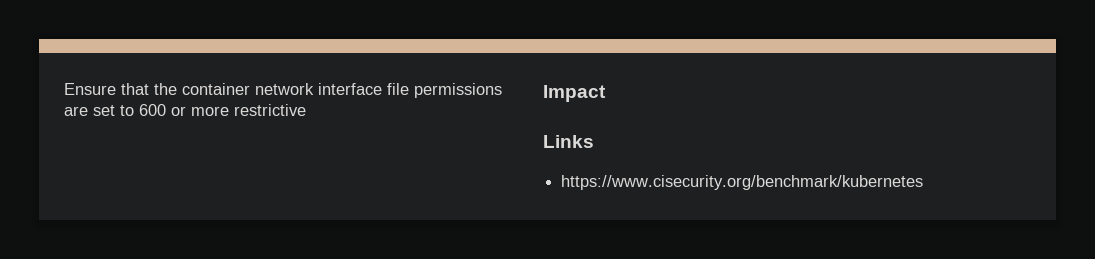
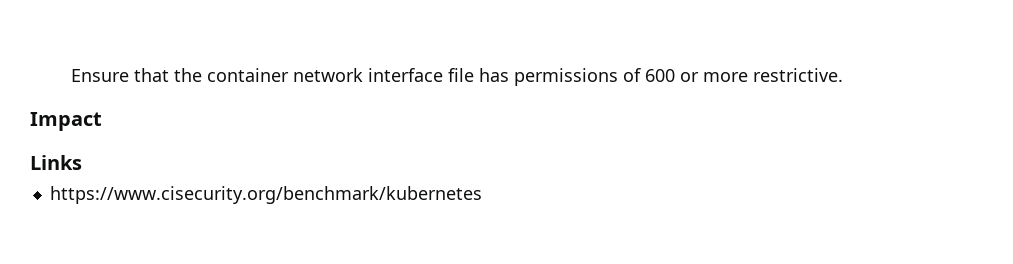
- Ensure that the container network interface file permissions are set to 600 or more restrictive
+ Ensure that the container network interface file has permissions of 600 or more restrictive.

